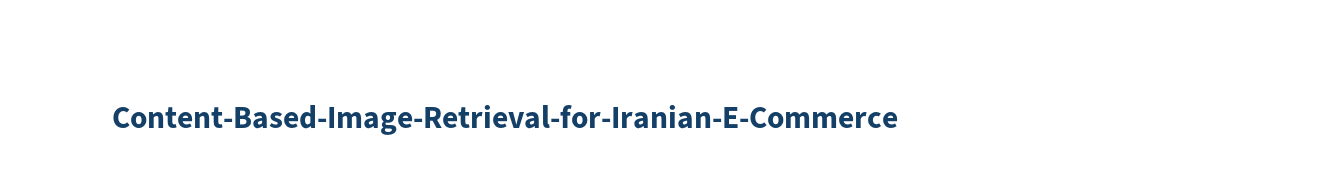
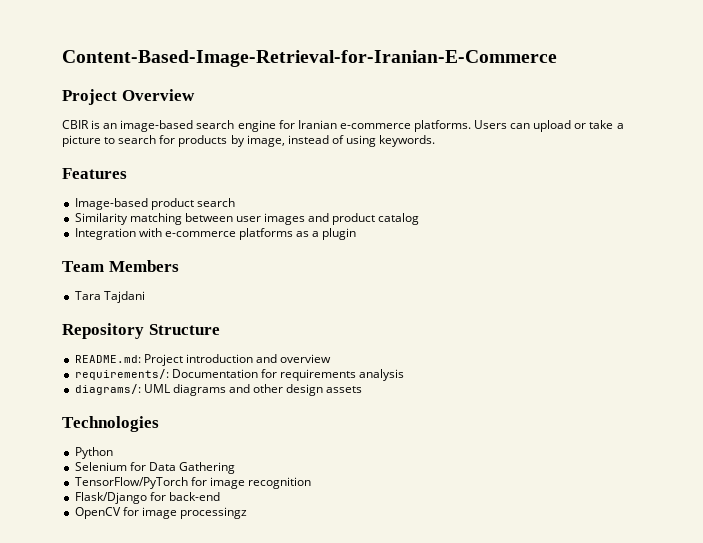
+ Project Overview
+ CBIR is an image-based search engine for Iranian e-commerce platforms. Users can upload or take a picture to search for products by image, instead of using keywords.
+ Features
+ Image-based product search
+ Similarity matching between user images and product catalog
+ Integration with e-commerce platforms as a plugin
+ Team Members
+ Tara Tajdani
+ Repository Structure
+ README.md: Project introduction and overview
+ requirements/: Documentation for requirements analysis
+ diagrams/: UML diagrams and other design assets
+ Technologies
+ Python
+ Selenium for Data Gathering
+ TensorFlow/PyTorch for image recognition
+ Flask/Django for back-end
+ OpenCV for image processingz

